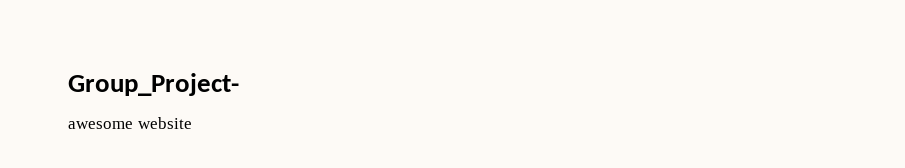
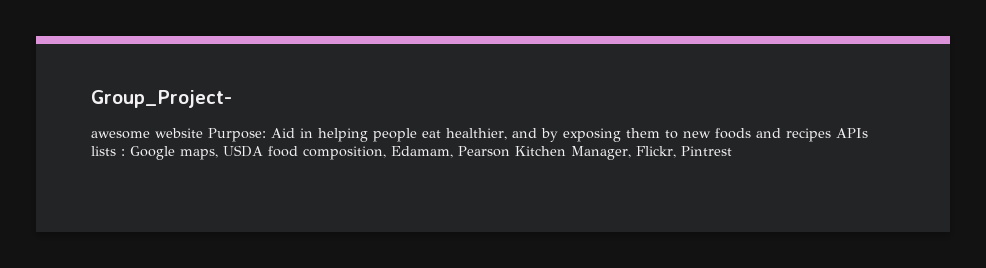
- awesome website
+ awesome website Purpose: Aid in helping people eat healthier, and by exposing them to new foods and recipes APIs lists : Google maps, USDA food composition, Edamam, Pearson Kitchen Manager, Flickr, Pintrest

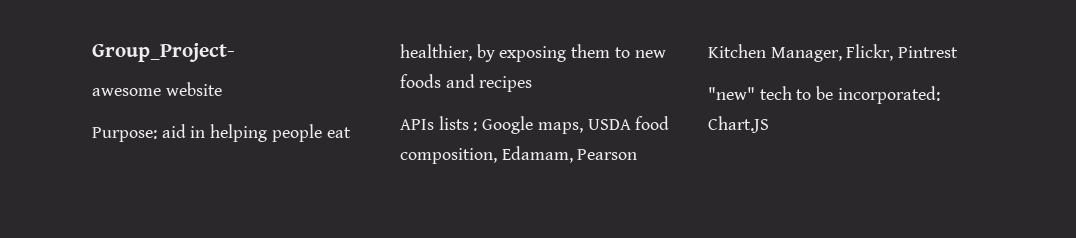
- awesome website Purpose: Aid in helping people eat healthier, and by exposing them to new foods and recipes APIs lists : Google maps, USDA food composition, Edamam, Pearson Kitchen Manager, Flickr, Pintrest
+ awesome website
+ Purpose: aid in helping people eat healthier, by exposing them to new foods and recipes
+ APIs lists : Google maps, USDA food composition, Edamam, Pearson Kitchen Manager, Flickr, Pintrest
+ "new" tech to be incorporated: Chart.JS

